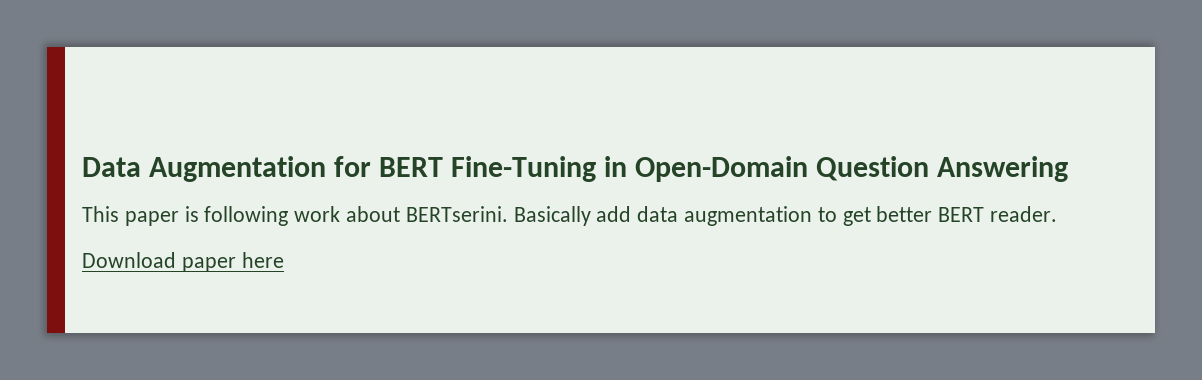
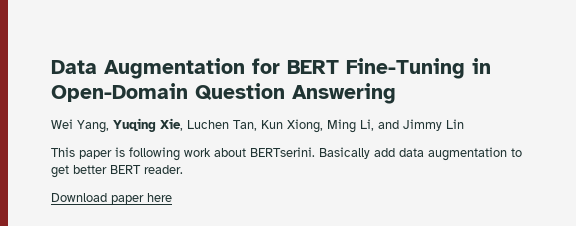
+ Wei Yang, Yuqing Xie, Luchen Tan, Kun Xiong, Ming Li, and Jimmy Lin

